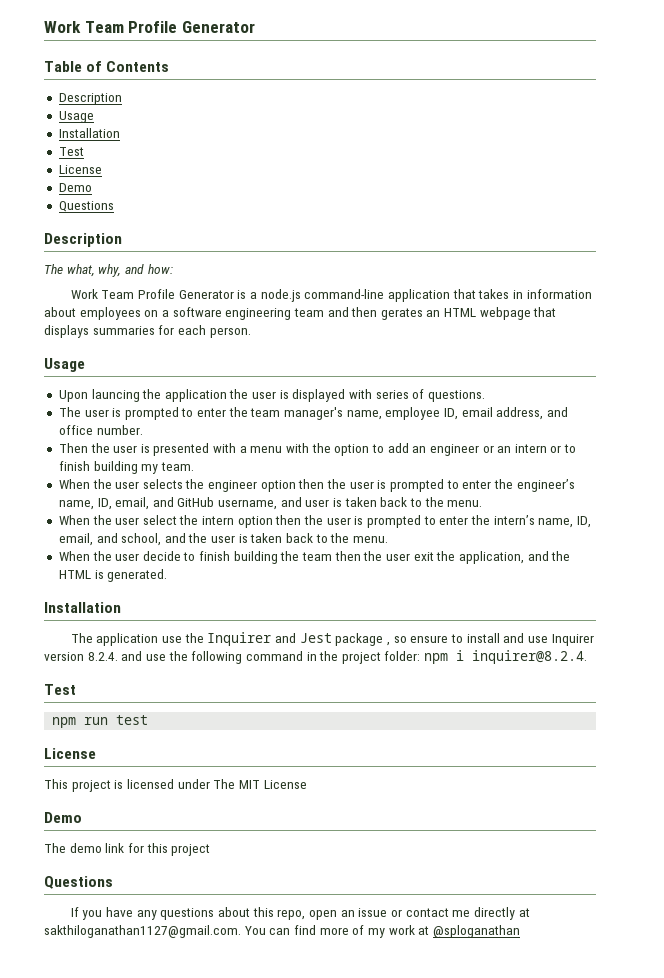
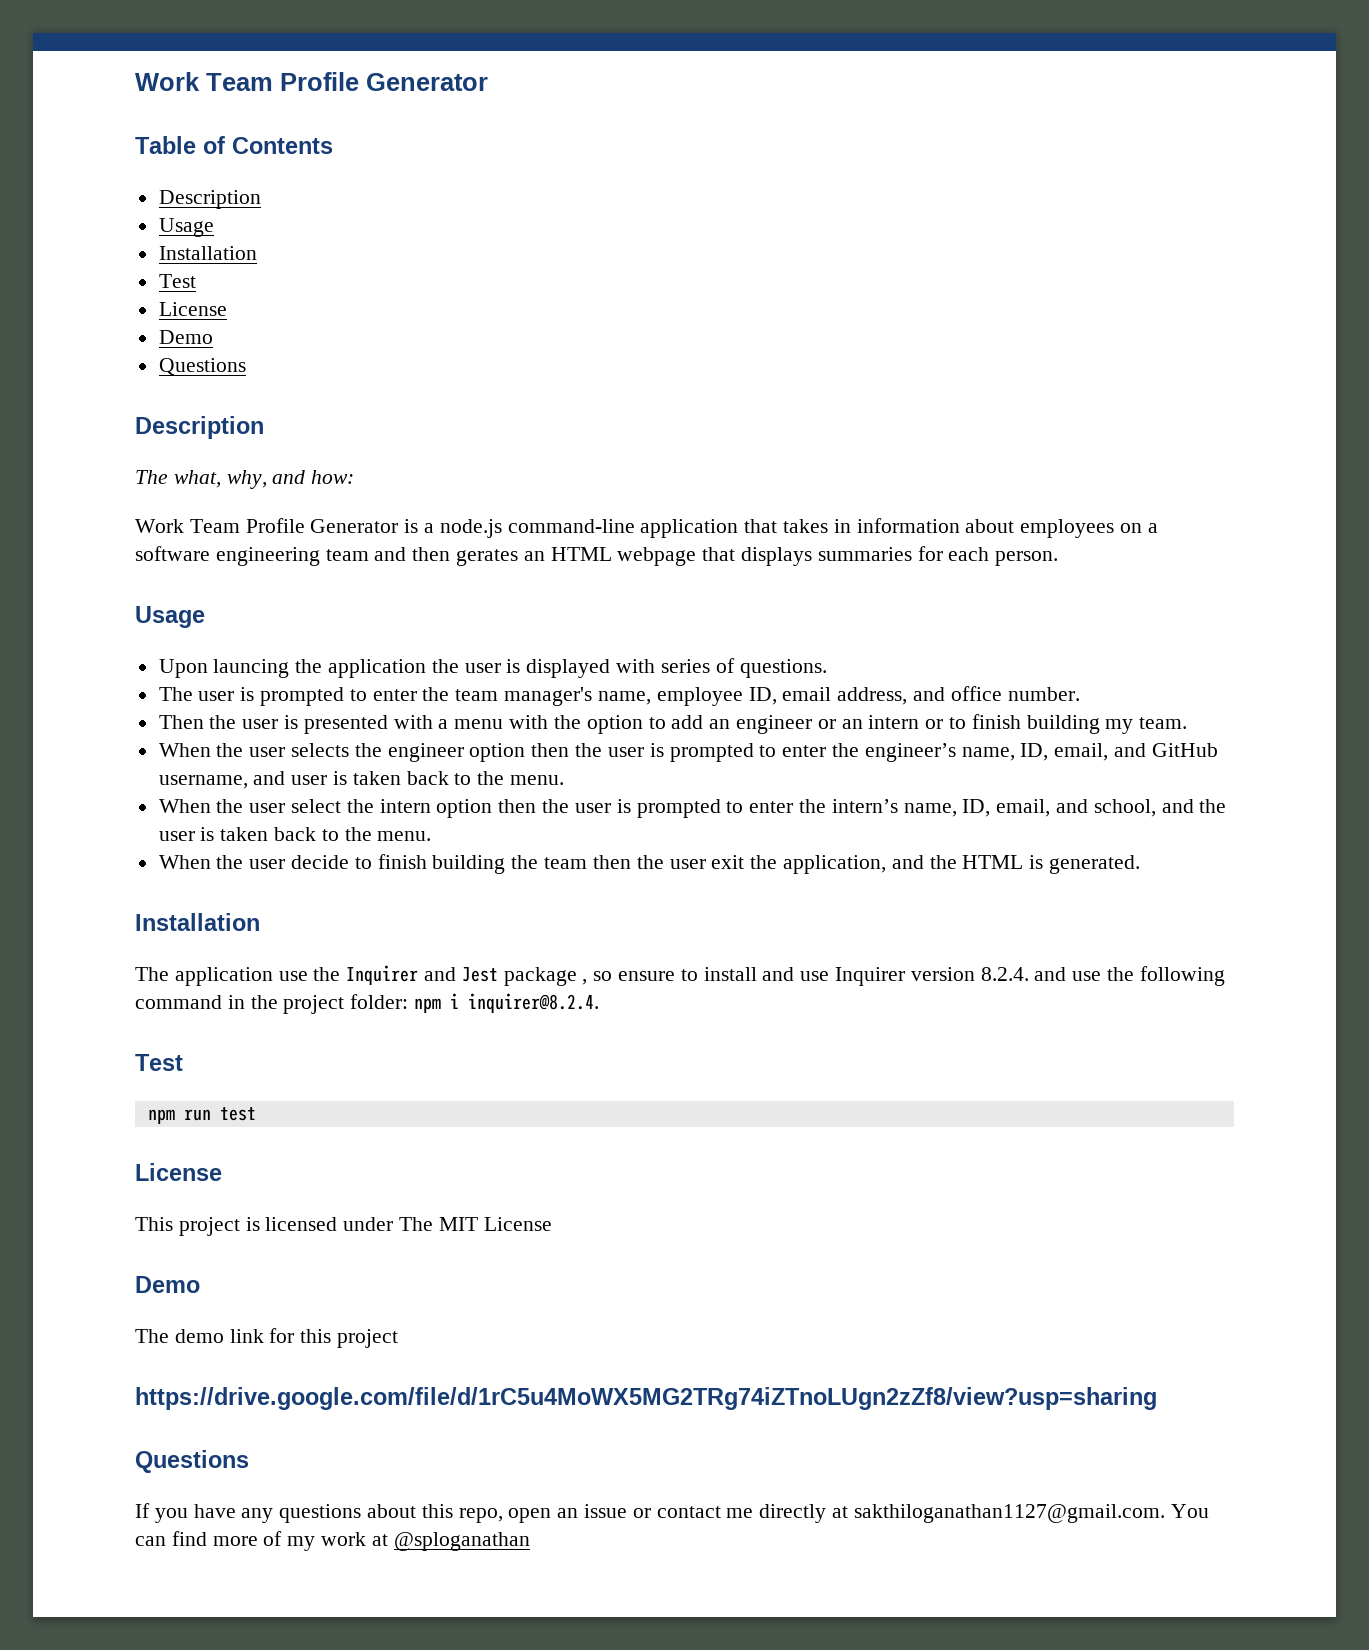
+ https://drive.google.com/file/d/1rC5u4MoWX5MG2TRg74iZTnoLUgn2zZf8/view?usp=sharing

